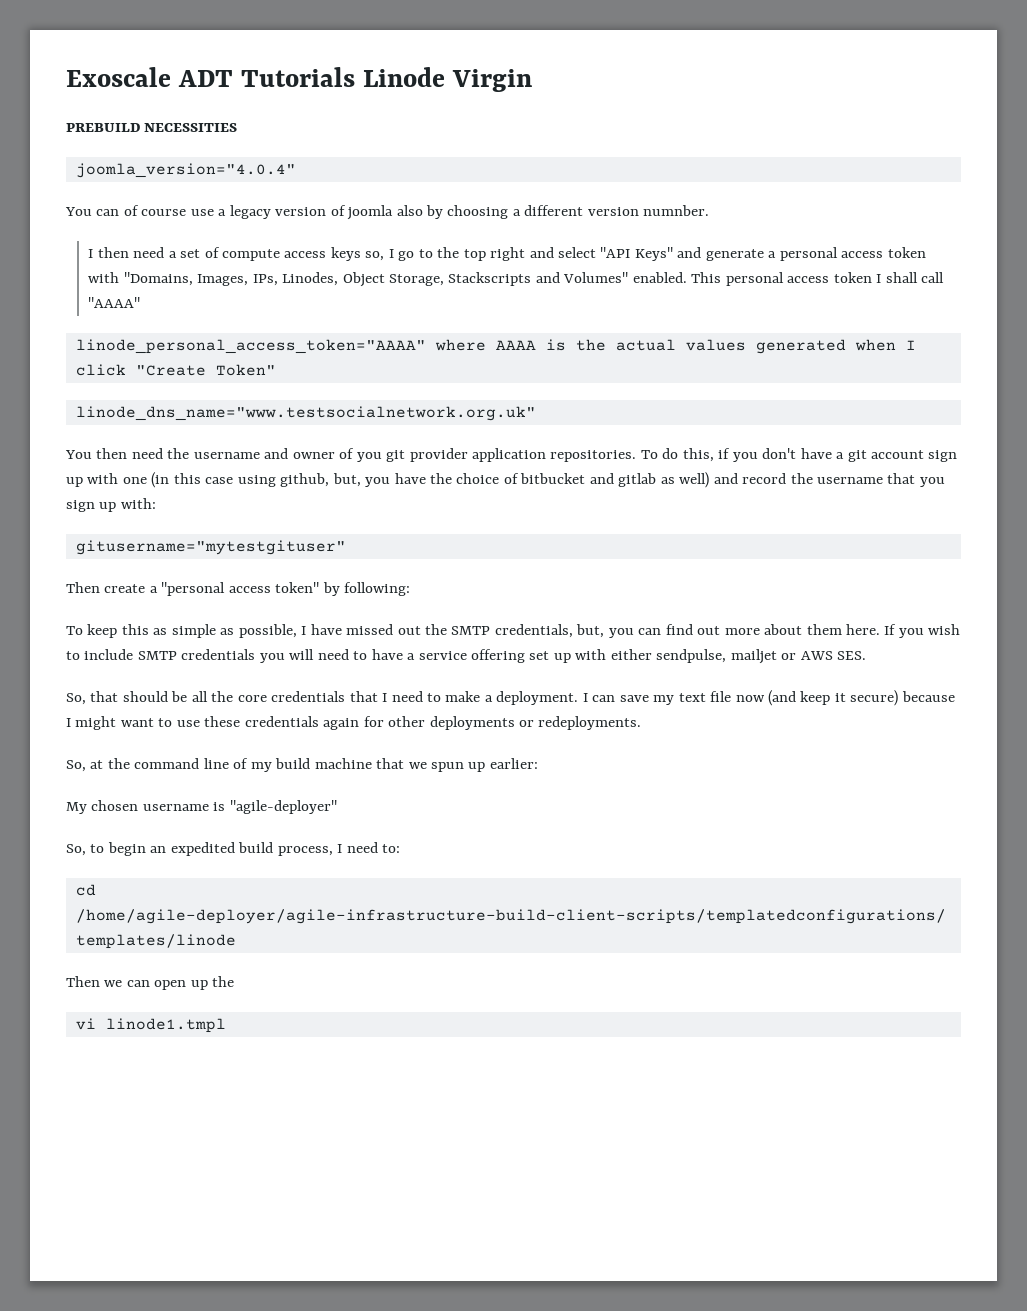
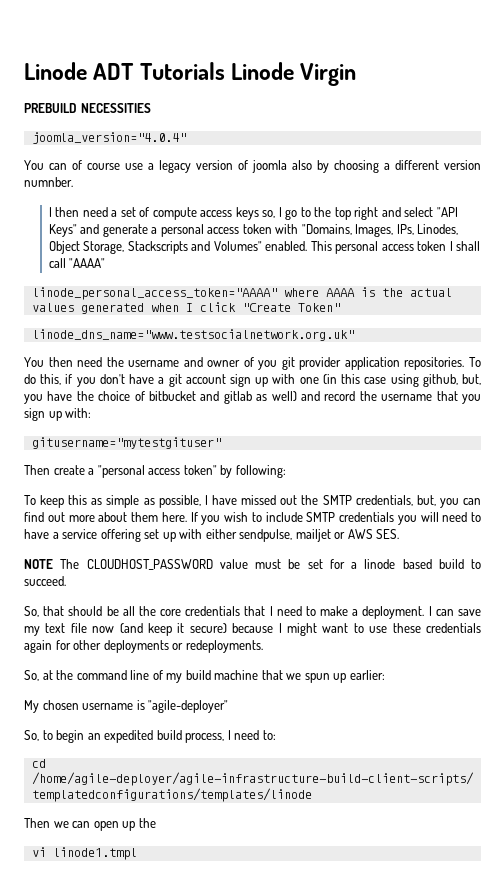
- Exoscale ADT Tutorials Linode Virgin
+ Linode ADT Tutorials Linode Virgin
+ NOTE The CLOUDHOST_PASSWORD value must be set for a linode based build to succeed.

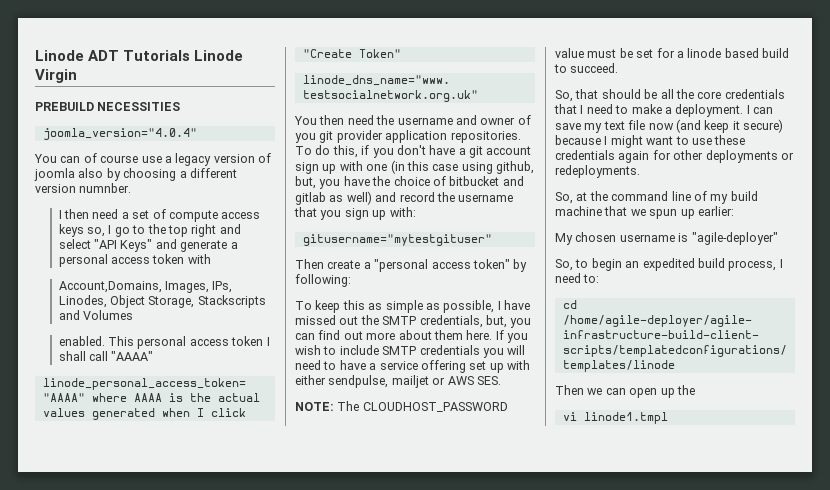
- I then need a set of compute access keys so, I go to the top right and select "API Keys" and generate a personal access token with "Domains, Images, IPs, Linodes, Object Storage, Stackscripts and Volumes" enabled.
+ I then need a set of compute access keys so, I go to the top right and select "API Keys" and generate a personal access token with
+ Account,Domains, Images, IPs, Linodes, Object Storage, Stackscripts and Volumes
+ enabled.
- NOTE The CLOUDHOST_PASSWORD value must be set for a linode based build to succeed.
+ NOTE: The CLOUDHOST_PASSWORD value must be set for a linode based build to succeed.

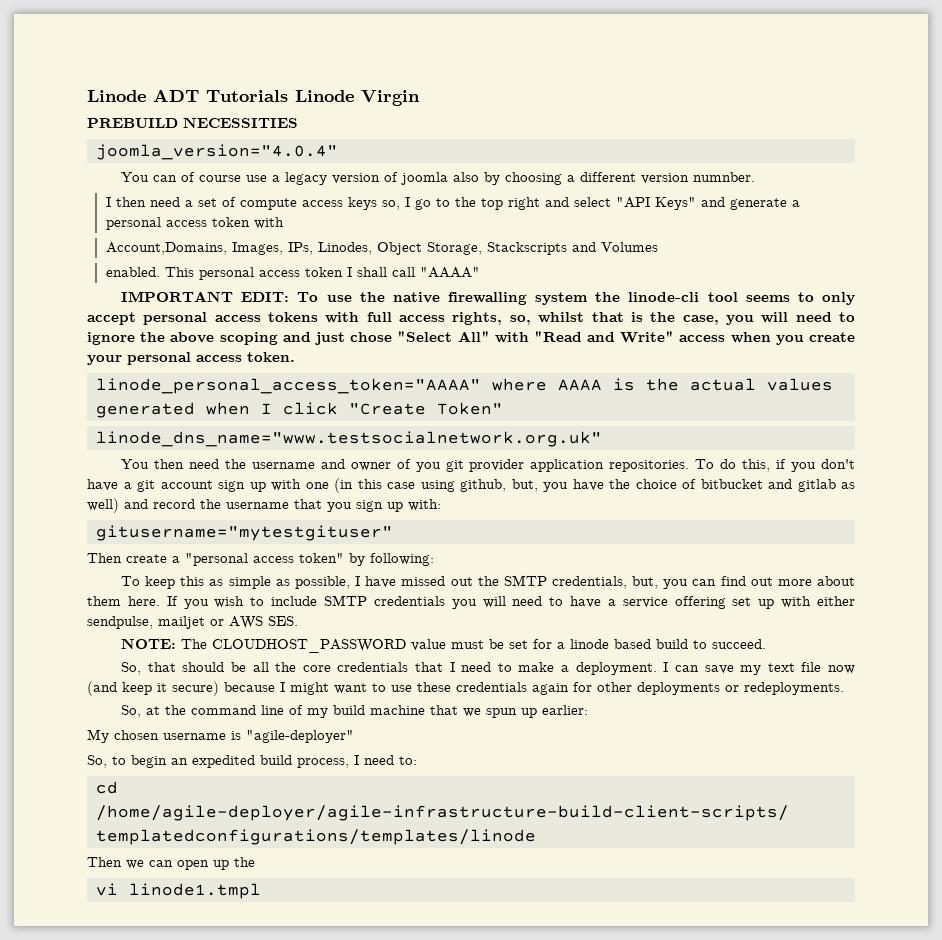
+ IMPORTANT EDIT: To use the native firewalling system the linode-cli tool seems to only accept personal access tokens with full access rights, so, whilst that is the case, you will need to ignore the above scoping and just chose "Select All" with "Read and Write" access when you create your personal access token.

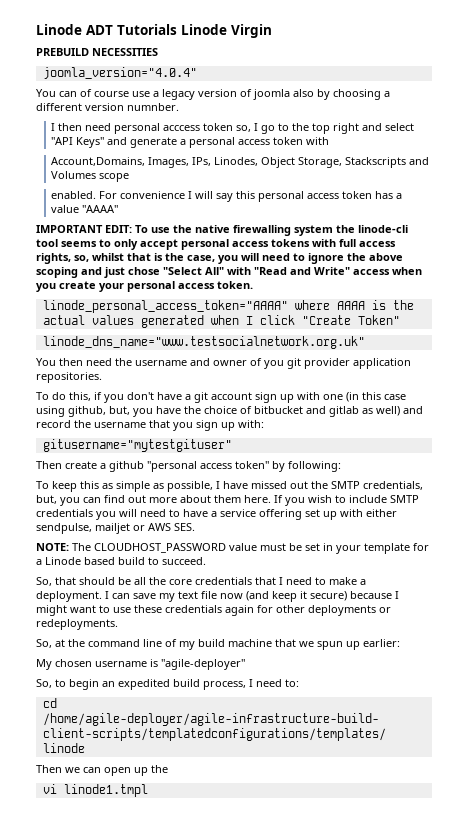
- I then need a set of compute access keys so, I go to the top right and select "API Keys" and generate a personal access token with
+ I then need personal acccess token so, I go to the top right and select "API Keys" and generate a personal access token with
- Account,Domains, Images, IPs, Linodes, Object Storage, Stackscripts and Volumes
+ Account,Domains, Images, IPs, Linodes, Object Storage, Stackscripts and Volumes scope
- This personal access token I shall call "AAAA"
+ For convenience I will say this personal access token has a value "AAAA"
- You then need the username and owner of you git provider application repositories. To do this, if you don't have a git account sign up with one (in this case using github, but, you have the choice of bitbucket and gitlab as well) and record the username that you sign up with:
+ You then need the username and owner of you git provider application repositories.
+ To do this, if you don't have a git account sign up with one (in this case using github, but, you have the choice of bitbucket and gitlab as well) and record the username that you sign up with:
- Then create a "personal access token" by following:
+ Then create a github "personal access token" by following:
- NOTE: The CLOUDHOST_PASSWORD value must be set for a linode based build to succeed.
+ NOTE: The CLOUDHOST_PASSWORD value must be set in your template for a Linode based build to succeed.

